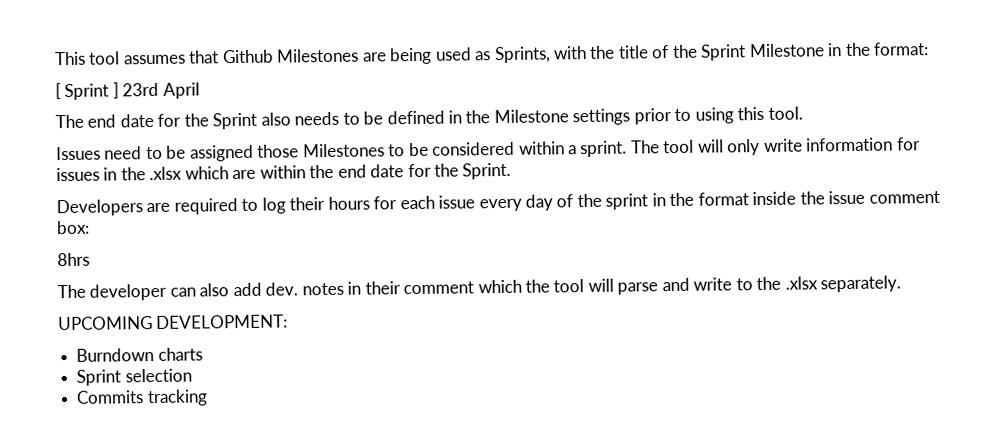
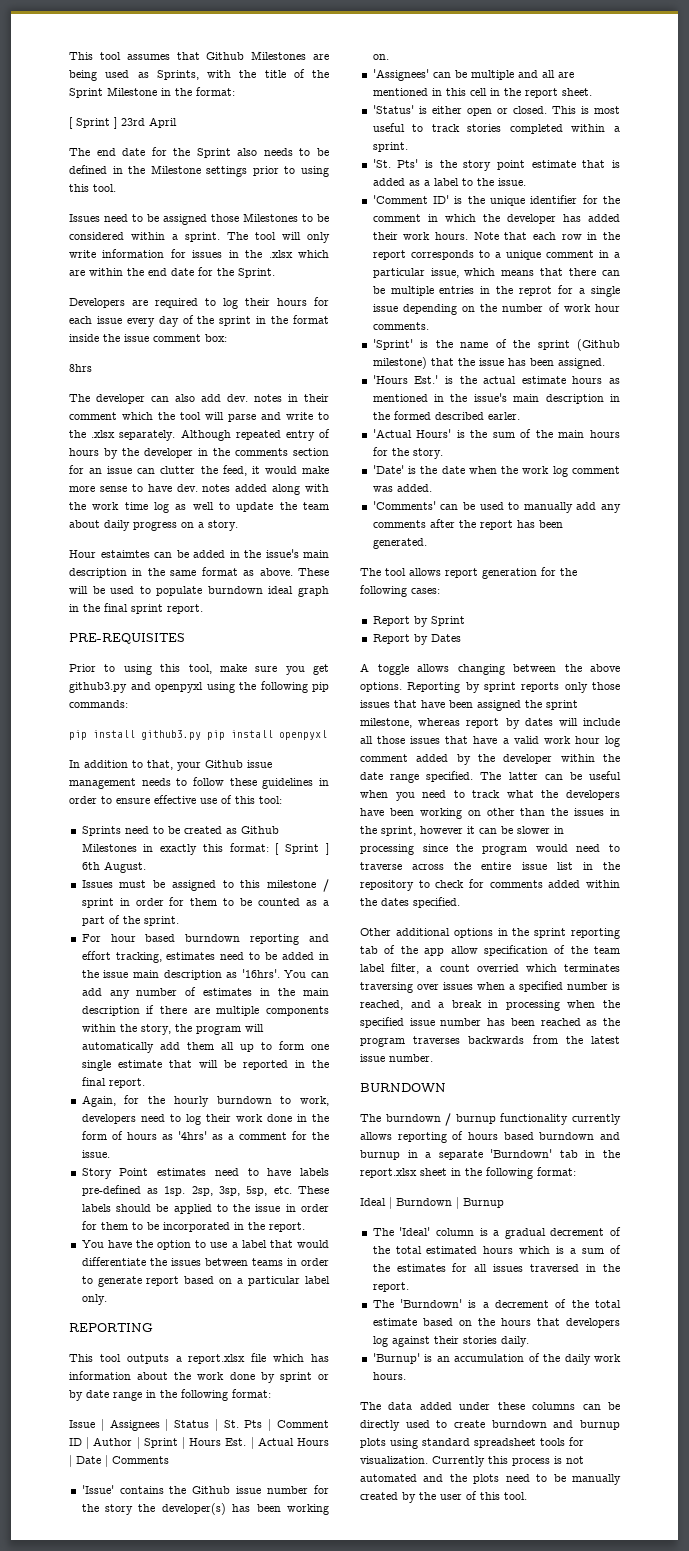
- The developer can also add dev. notes in their comment which the tool will parse and write to the .xlsx separately.
- UPCOMING DEVELOPMENT:
- Burndown charts
- Sprint selection
- Commits tracking
+ The developer can also add dev. notes in their comment which the tool will parse and write to the .xlsx separately. Although repeated entry of hours by the developer in the comments section for an issue can clutter the feed, it would make more sense to have dev. notes added along with the work time log as well to update the team about daily progress on a story.
+ Hour estaimtes can be added in the issue's main description in the same format as above. These will be used to populate burndown ideal graph in the final sprint report.
+ PRE-REQUISITES
+ Prior to using this tool, make sure you get github3.py and openpyxl using the following pip commands:
+ pip install github3.py pip install openpyxl
+ In addition to that, your Github issue management needs to follow these guidelines in order to ensure effective use of this tool:
+ Sprints need to be created as Github Milestones in exactly this format: [ Sprint ] 6th August.
+ Issues must be assigned to this milestone / sprint in order for them to be counted as a part of the sprint.
+ For hour based burndown reporting and effort tracking, estimates need to be added in the issue main description as '16hrs'. You can add any number of estimates in the main description if there are multiple components within the story, the program will automatically add them all up to form one single estimate that will be reported in the final report.
+ Again, for the hourly burndown to work, developers need to log their work done in the form of hours as '4hrs' as a comment for the issue.
+ Story Point estimates need to have labels pre-defined as 1sp. 2sp, 3sp, 5sp, etc. These labels should be applied to the issue in order for them to be incorporated in the report.
+ You have the option to use a label that would differentiate the issues between teams in order to generate report based on a particular label only.
+ REPORTING
+ This tool outputs a report.xlsx file which has information about the work done by sprint or by date range in the following format:
+ Issue | Assignees | Status | St. Pts | Comment ID | Author | Sprint | Hours Est. | Actual Hours | Date | Comments
+ 'Issue' contains the Github issue number for the story the developer(s) has been working on.
+ 'Assignees' can be multiple and all are mentioned in this cell in the report sheet.
+ 'Status' is either open or closed. This is most useful to track stories completed within a sprint.
+ 'St. Pts' is the story point estimate that is added as a label to the issue.
+ 'Comment ID' is the unique identifier for the comment in which the developer has added their work hours. Note that each row in the report corresponds to a unique comment in a particular issue, which means that there can be multiple entries in the reprot for a single issue depending on the number of work hour comments.
+ 'Sprint' is the name of the sprint (Github milestone) that the issue has been assigned.
+ 'Hours Est.' is the actual estimate hours as mentioned in the issue's main description in the formed described earler.
+ 'Actual Hours' is the sum of the main hours for the story.
+ 'Date' is the date when the work log comment was added.
+ 'Comments' can be used to manually add any comments after the report has been generated.
+ The tool allows report generation for the following cases:
+ Report by Sprint
+ Report by Dates
+ A toggle allows changing between the above options. Reporting by sprint reports only those issues that have been assigned the sprint milestone, whereas report by dates will include all those issues that have a valid work hour log comment added by the developer within the date range specified. The latter can be useful when you need to track what the developers have been working on other than the issues in the sprint, however it can be slower in processing since the program would need to traverse across the entire issue list in the repository to check for comments added within the dates specified.
+ Other additional options in the sprint reporting tab of the app allow specification of the team label filter, a count overried which terminates traversing over issues when a specified number is reached, and a break in processing when the specified issue number has been reached as the program traverses backwards from the latest issue number.
+ BURNDOWN
+ The burndown / burnup functionality currently allows reporting of hours based burndown and burnup in a separate 'Burndown' tab in the report.xlsx sheet in the following format:
+ Ideal | Burndown | Burnup
+ The 'Ideal' column is a gradual decrement of the total estimated hours which is a sum of the estimates for all issues traversed in the report.
+ The 'Burndown' is a decrement of the total estimate based on the hours that developers log against their stories daily.
+ 'Burnup' is an accumulation of the daily work hours.
+ The data added under these columns can be directly used to create burndown and burnup plots using standard spreadsheet tools for visualization. Currently this process is not automated and the plots need to be manually created by the user of this tool.

